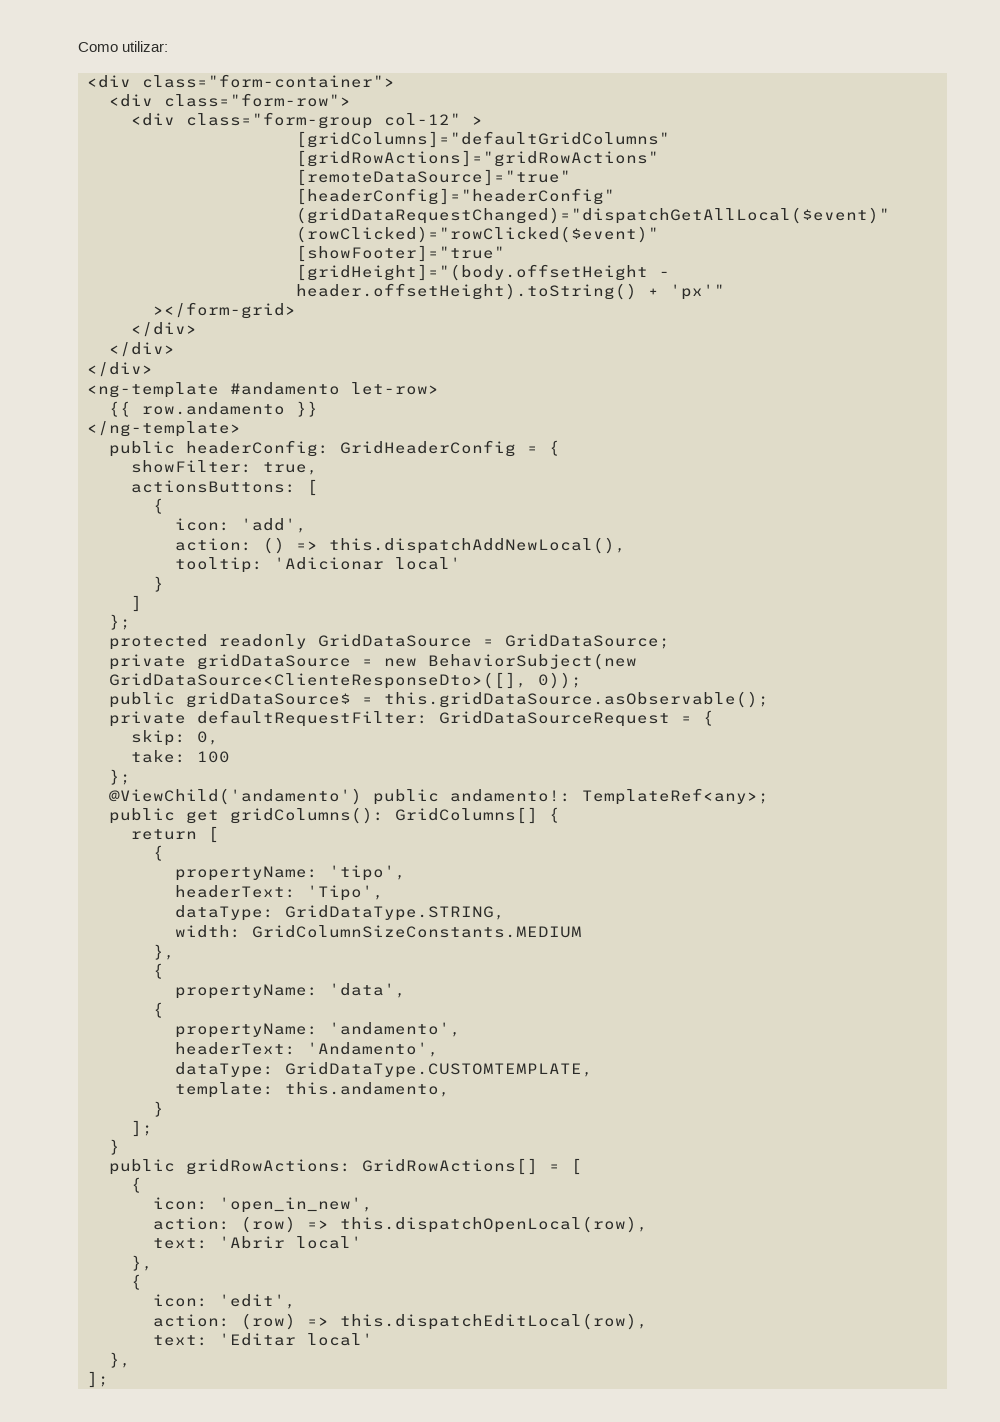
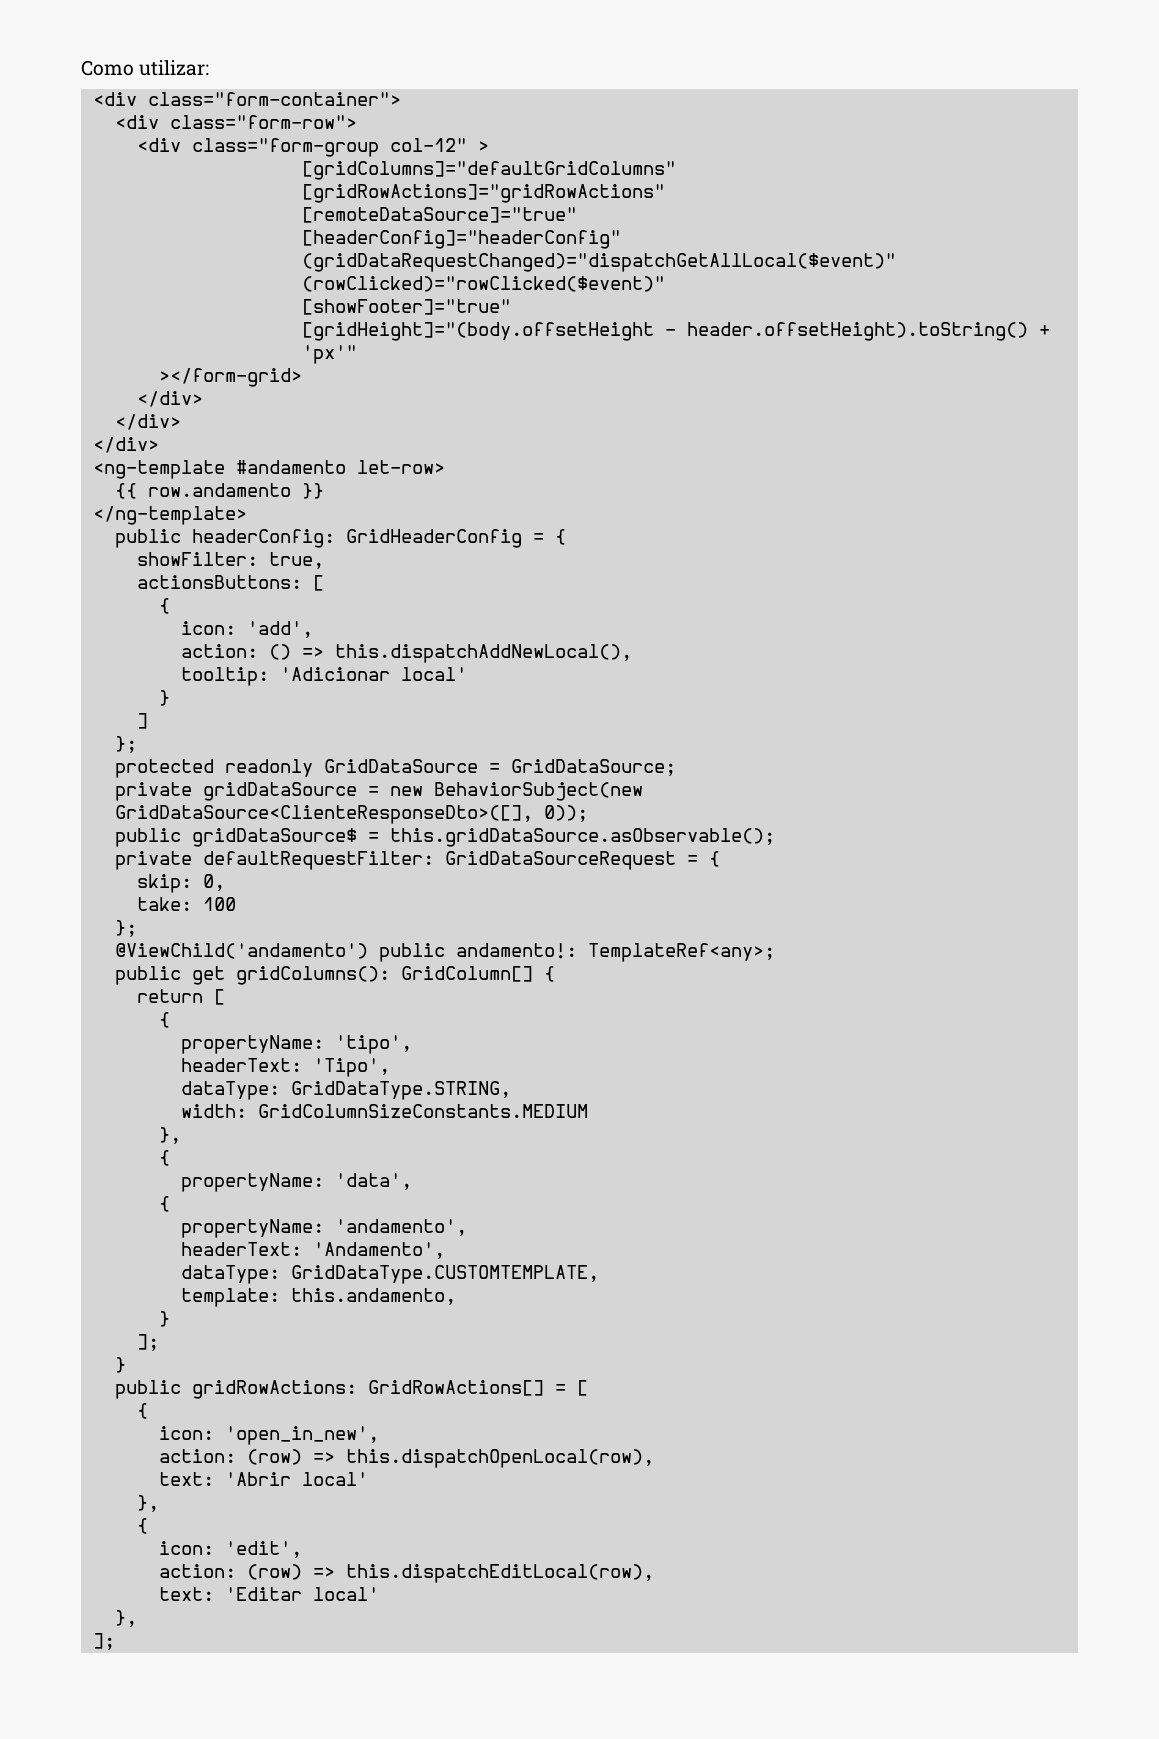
- public get gridColumns(): GridColumns[] {
+ public get gridColumns(): GridColumn[] {

